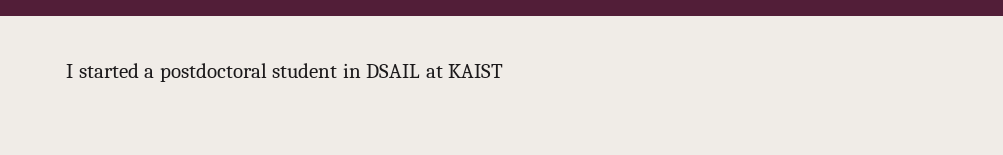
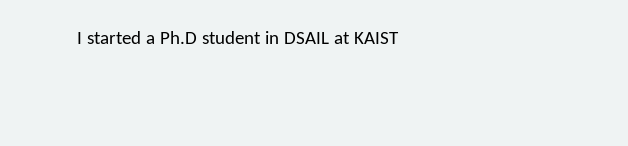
- I started a postdoctoral student in DSAIL at KAIST
+ I started a Ph.D student in DSAIL at KAIST

